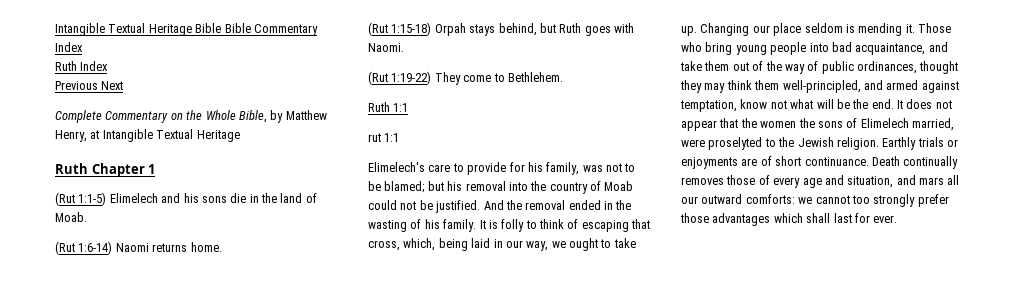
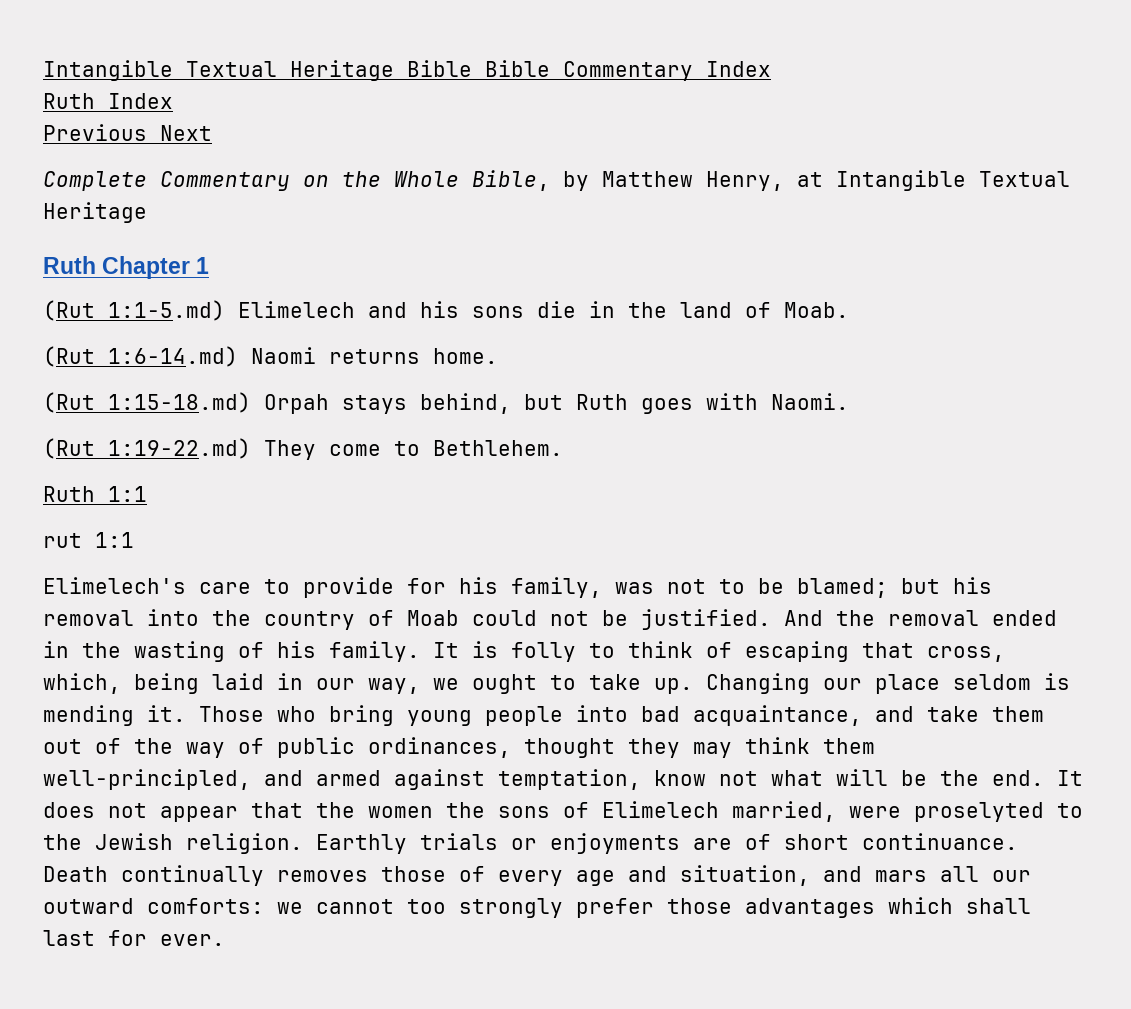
- (Rut 1:1-5) Elimelech and his sons die in the land of Moab.
+ (Rut 1:1-5.md) Elimelech and his sons die in the land of Moab.
- (Rut 1:6-14) Naomi returns home.
+ (Rut 1:6-14.md) Naomi returns home.
- (Rut 1:15-18) Orpah stays behind, but Ruth goes with Naomi.
+ (Rut 1:15-18.md) Orpah stays behind, but Ruth goes with Naomi.
- (Rut 1:19-22) They come to Bethlehem.
+ (Rut 1:19-22.md) They come to Bethlehem.

